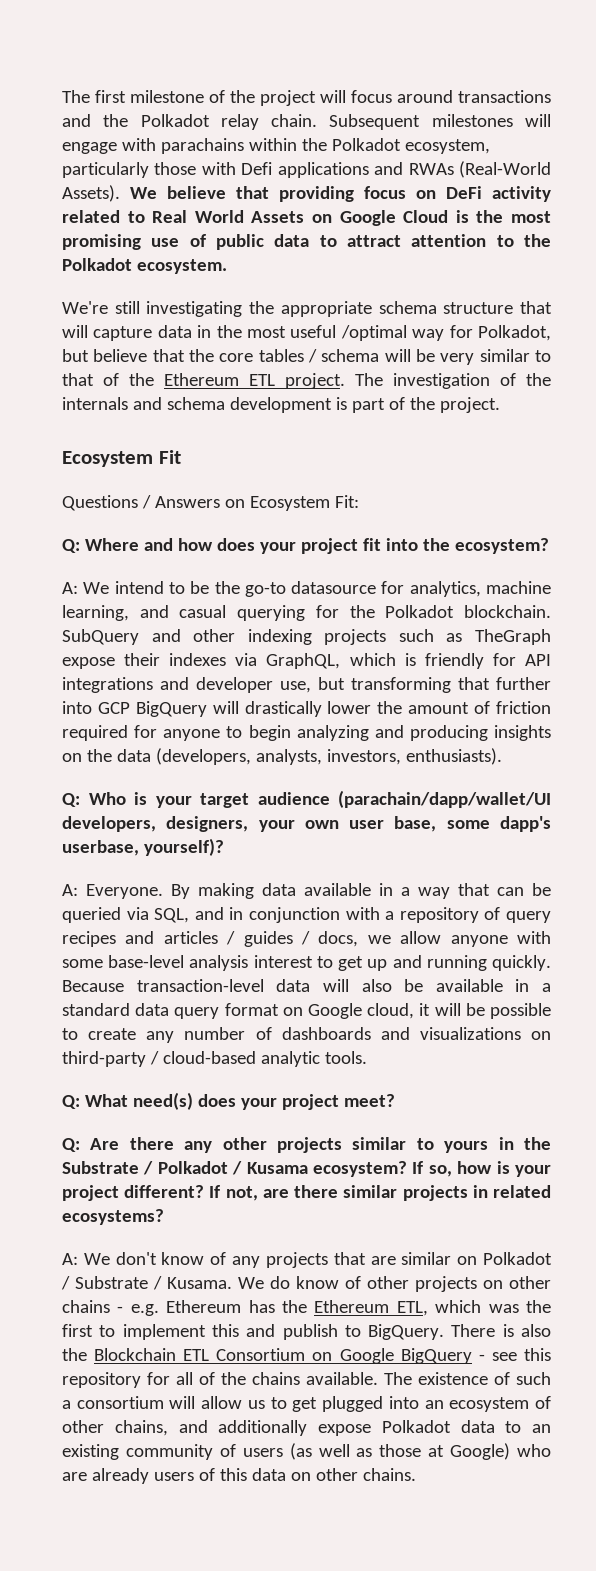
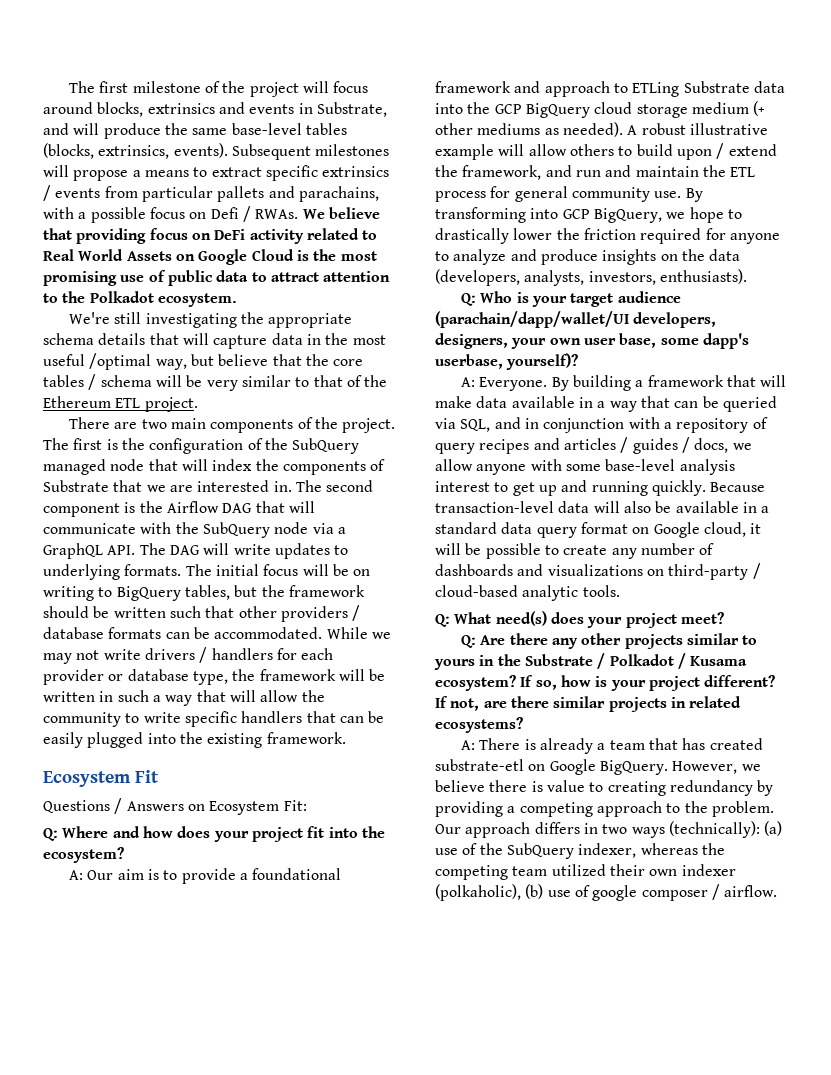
- The first milestone of the project will focus around transactions and the Polkadot relay chain. Subsequent milestones will engage with parachains within the Polkadot ecosystem, particularly those with Defi applications and RWAs (Real-World Assets).
+ The first milestone of the project will focus around blocks, extrinsics and events in Substrate, and will produce the same base-level tables (blocks, extrinsics, events). Subsequent milestones will propose a means to extract specific extrinsics / events from particular pallets and parachains, with a possible focus on Defi / RWAs.
- We're still investigating the appropriate schema structure that will capture data in the most useful /optimal way for Polkadot, but believe that the core tables / schema will be very similar to that of the Ethereum ETL project. The investigation of the internals and schema development is part of the project.
+ We're still investigating the appropriate schema details that will capture data in the most useful /optimal way, but believe that the core tables / schema will be very similar to that of the Ethereum ETL project.
+ There are two main components of the project. The first is the configuration of the SubQuery managed node that will index the components of Substrate that we are interested in. The second component is the Airflow DAG that will communicate with the SubQuery node via a GraphQL API. The DAG will write updates to underlying formats. The initial focus will be on writing to BigQuery tables, but the framework should be written such that other providers / database formats can be accommodated. While we may not write drivers / handlers for each provider or database type, the framework will be written in such a way that will allow the community to write specific handlers that can be easily plugged into the existing framework.
- A: We intend to be the go-to datasource for analytics, machine learning, and casual querying for the Polkadot blockchain. SubQuery and other indexing projects such as TheGraph expose their indexes via GraphQL, which is friendly for API integrations and developer use, but transforming that further into GCP BigQuery will drastically lower the amount of friction required for anyone to begin analyzing and producing insights on the data (developers, analysts, investors, enthusiasts).
+ A: Our aim is to provide a foundational framework and approach to ETLing Substrate data into the GCP BigQuery cloud storage medium (+ other mediums as needed). A robust illustrative example will allow others to build upon / extend the framework, and run and maintain the ETL process for general community use. By transforming into GCP BigQuery, we hope to drastically lower the friction required for anyone to analyze and produce insights on the data (developers, analysts, investors, enthusiasts).
- By making data available in a way that can be queried via SQL, and in conjunction with a repository of query recipes and articles / guides / docs, we allow anyone with some base-level analysis interest to get up and running quickly.
+ By building a framework that will make data available in a way that can be queried via SQL, and in conjunction with a repository of query recipes and articles / guides / docs, we allow anyone with some base-level analysis interest to get up and running quickly.
- A: We don't know of any projects that are similar on Polkadot / Substrate / Kusama. We do know of other projects on other chains - e.g. Ethereum has the Ethereum ETL, which was the first to implement this and publish to BigQuery. There is also the Blockchain ETL Consortium on Google BigQuery - see this repository for all of the chains available. The existence of such a consortium will allow us to get plugged into an ecosystem of other chains, and additionally expose Polkadot data to an existing community of users (as well as those at Google) who are already users of this data on other chains.
+ A: There is already a team that has created substrate-etl on Google BigQuery. However, we believe there is value to creating redundancy by providing a competing approach to the problem. Our approach differs in two ways (technically): (a) use of the SubQuery indexer, whereas the competing team utilized their own indexer (polkaholic), (b) use of google composer / airflow.

